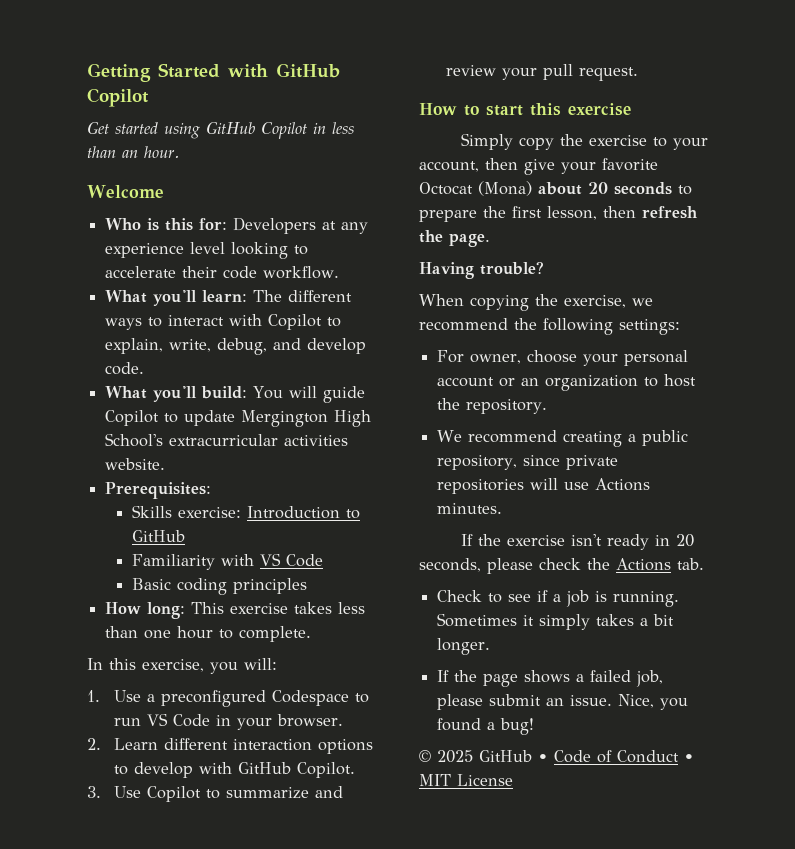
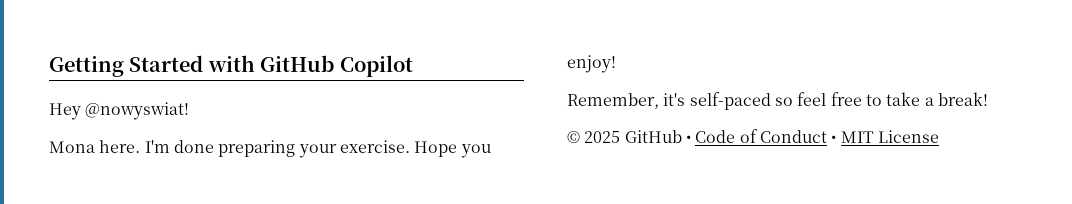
- Get started using GitHub Copilot in less than an hour.
- Welcome
- Who is this for: Developers at any experience level looking to accelerate their code workflow.
- What you'll learn: The different ways to interact with Copilot to explain, write, debug, and develop code.
- What you'll build: You will guide Copilot to update Mergington High School's extracurricular activities website.
- Prerequisites:
- Skills exercise: Introduction to GitHub
- Familiarity with VS Code
- Basic coding principles
- How long: This exercise takes less than one hour to complete.
- In this exercise, you will:
- 1. Use a preconfigured Codespace to run VS Code in your browser.
- 2. Learn different interaction options to develop with GitHub Copilot.
- 3. Use Copilot to summarize and review your pull request.
- How to start this exercise
- Simply copy the exercise to your account, then give your favorite Octocat (Mona) about 20 seconds to prepare the first lesson, then refresh the page.
- Having trouble?
- When copying the exercise, we recommend the following settings:
- For owner, choose your personal account or an organization to host the repository.
- We recommend creating a public repository, since private repositories will use Actions minutes.
- If the exercise isn't ready in 20 seconds, please check the Actions tab.
- Check to see if a job is running. Sometimes it simply takes a bit longer.
- If the page shows a failed job, please submit an issue. Nice, you found a bug!
+ Hey @nowyswiat!
+ Mona here. I'm done preparing your exercise. Hope you enjoy!
+ Remember, it's self-paced so feel free to take a break!

